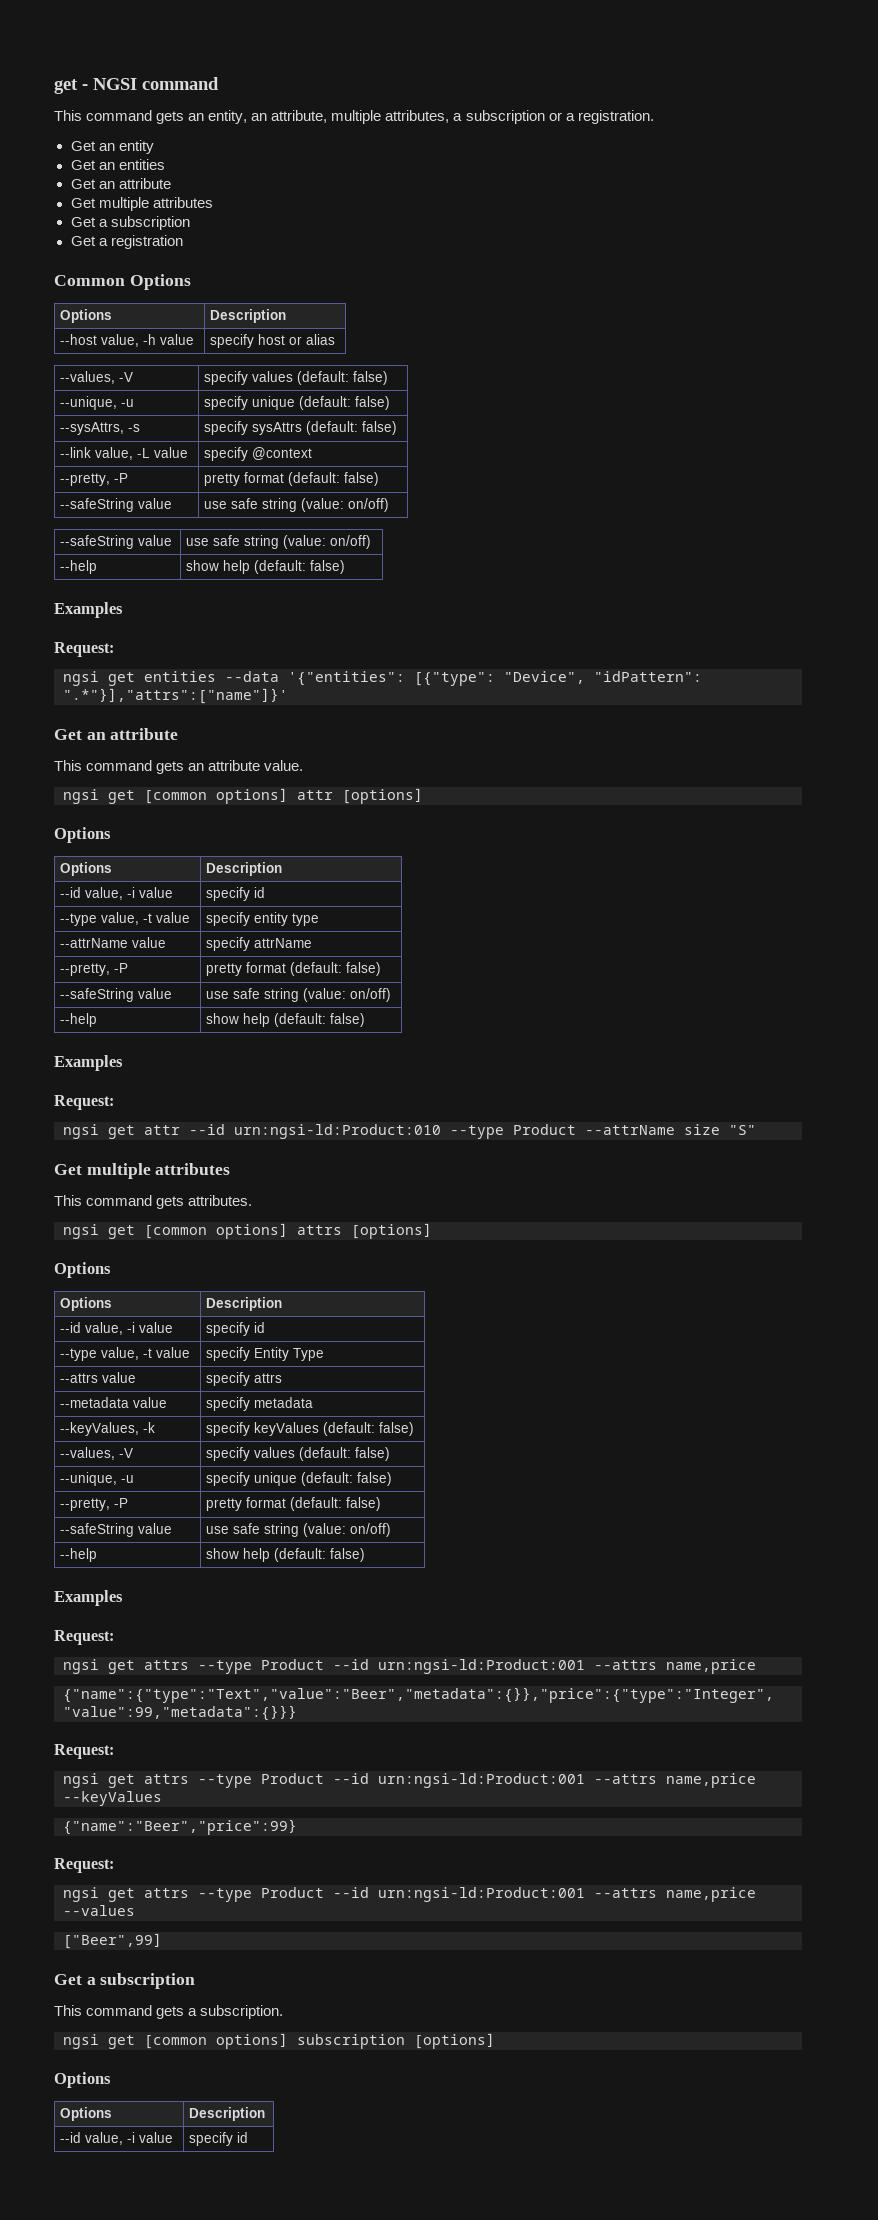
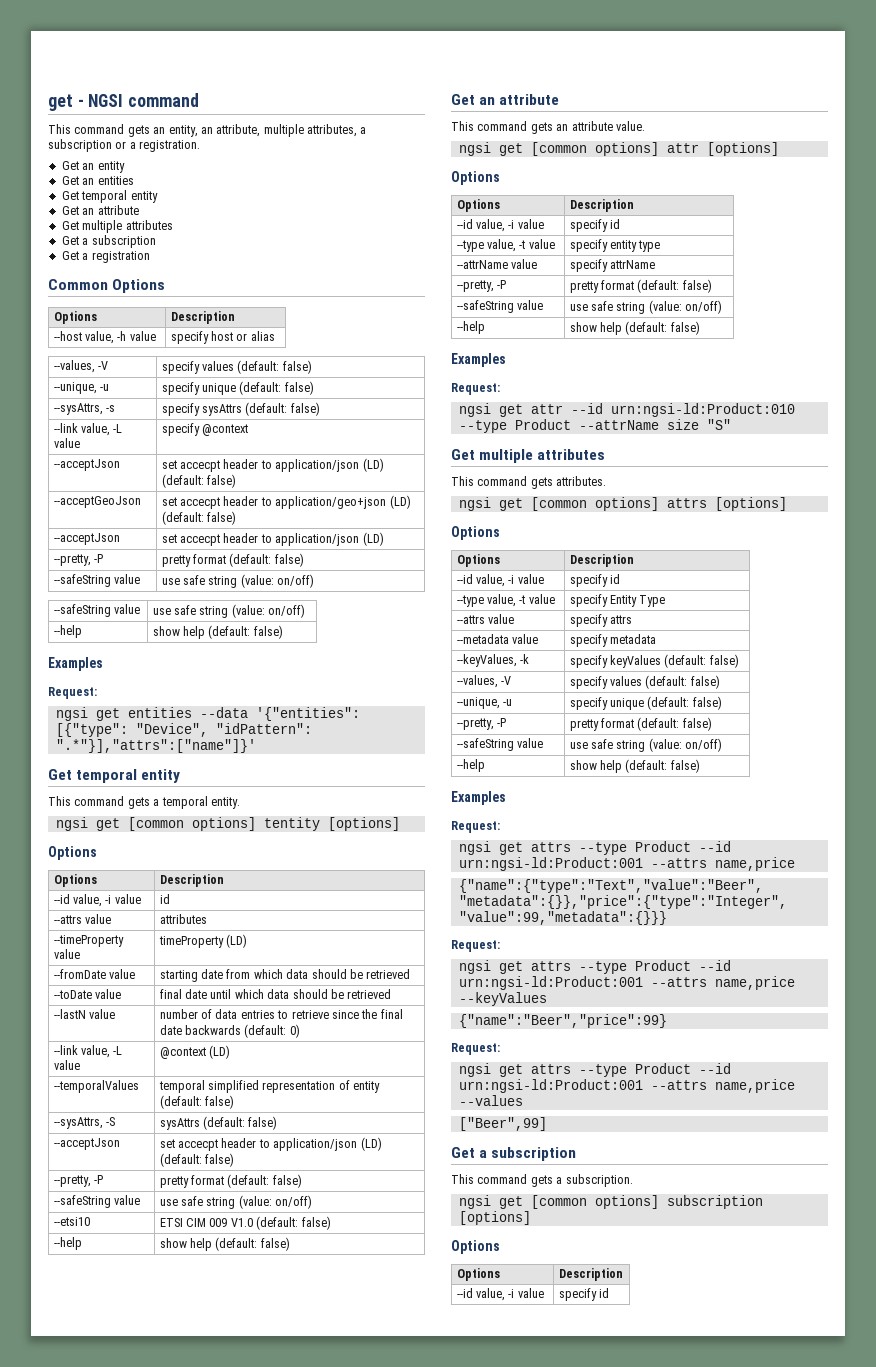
  Get an entities
+ Get temporal entity
  --link value, -L value | specify @context
+ --acceptJson | set accecpt header to application/json (LD) (default: false)
+ --acceptGeoJson | set accecpt header to application/geo+json (LD) (default: false)
+ --acceptJson | set accecpt header to application/json (LD)
  ngsi get entities --data '{"entities": [{"type": "Device", "idPattern": ".*"}],"attrs":["name"]}'
+ Get temporal entity
+ This command gets a temporal entity.
+ ngsi get [common options] tentity [options]
+ Options
+ Options | Description
+ --id value, -i value | id
+ --attrs value | attributes
+ --timeProperty value | timeProperty (LD)
+ --fromDate value | starting date from which data should be retrieved
+ --toDate value | final date until which data should be retrieved
+ --lastN value | number of data entries to retrieve since the final date backwards (default: 0)
+ --link value, -L value | @context (LD)
+ --temporalValues | temporal simplified representation of entity (default: false)
+ --sysAttrs, -S | sysAttrs (default: false)
+ --acceptJson | set accecpt header to application/json (LD) (default: false)
+ --pretty, -P | pretty format (default: false)
+ --safeString value | use safe string (value: on/off)
+ --etsi10 | ETSI CIM 009 V1.0 (default: false)
+ --help | show help (default: false)

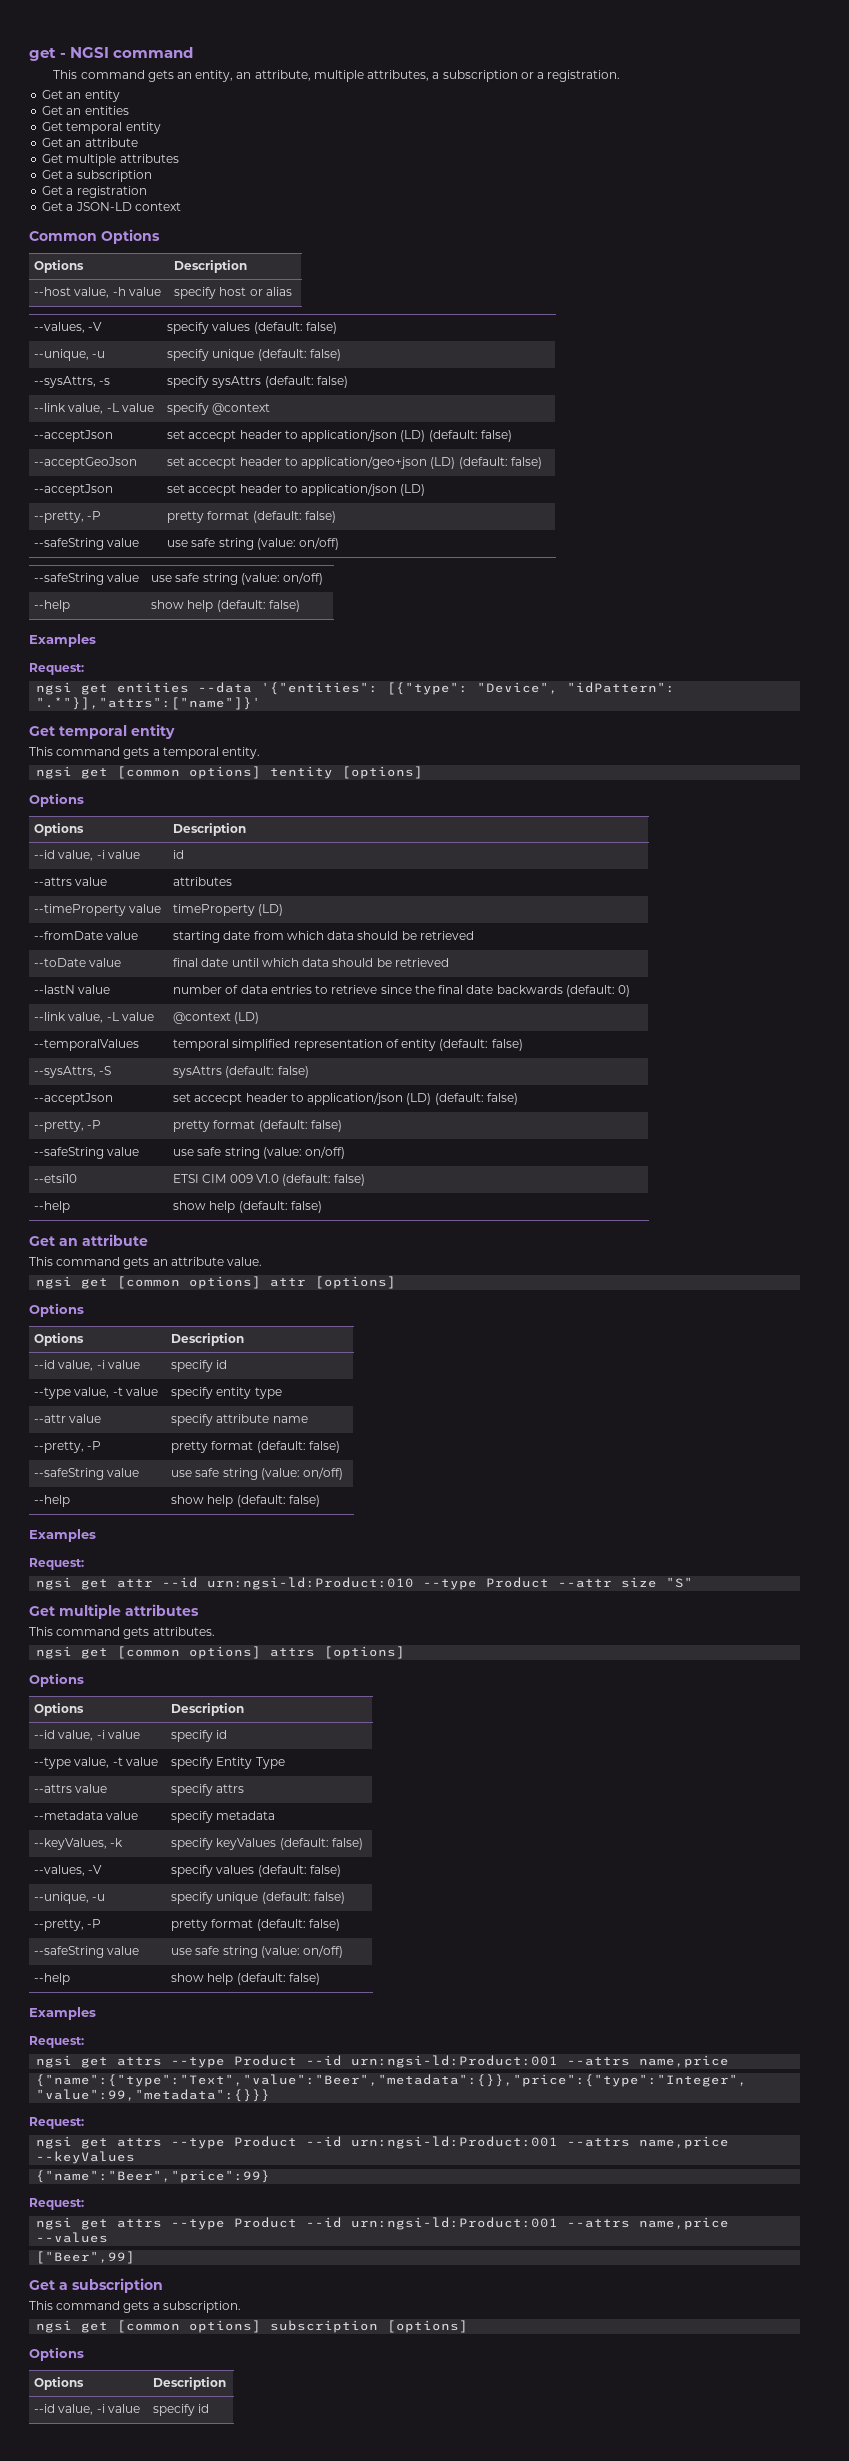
+ Get a JSON-LD context
- --attrName value | specify attrName
+ --attr value | specify attribute name
- ngsi get attr --id urn:ngsi-ld:Product:010 --type Product --attrName size "S"
+ ngsi get attr --id urn:ngsi-ld:Product:010 --type Product --attr size "S"

